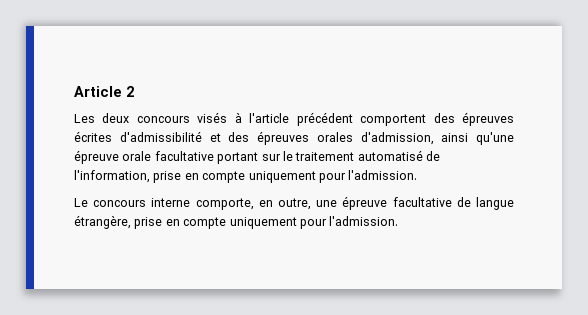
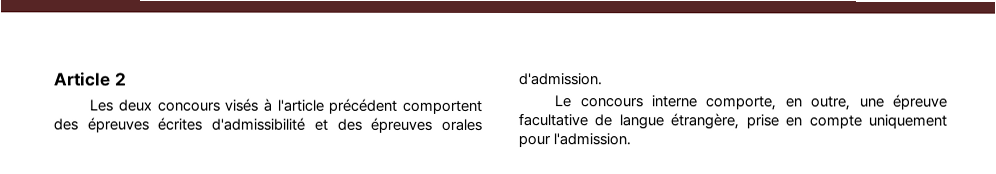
- Les deux concours visés à l'article précédent comportent des épreuves écrites d'admissibilité et des épreuves orales d'admission, ainsi qu'une épreuve orale facultative portant sur le traitement automatisé de l'information, prise en compte uniquement pour l'admission.
+ Les deux concours visés à l'article précédent comportent des épreuves écrites d'admissibilité et des épreuves orales d'admission.

